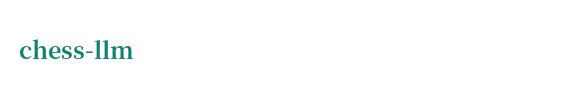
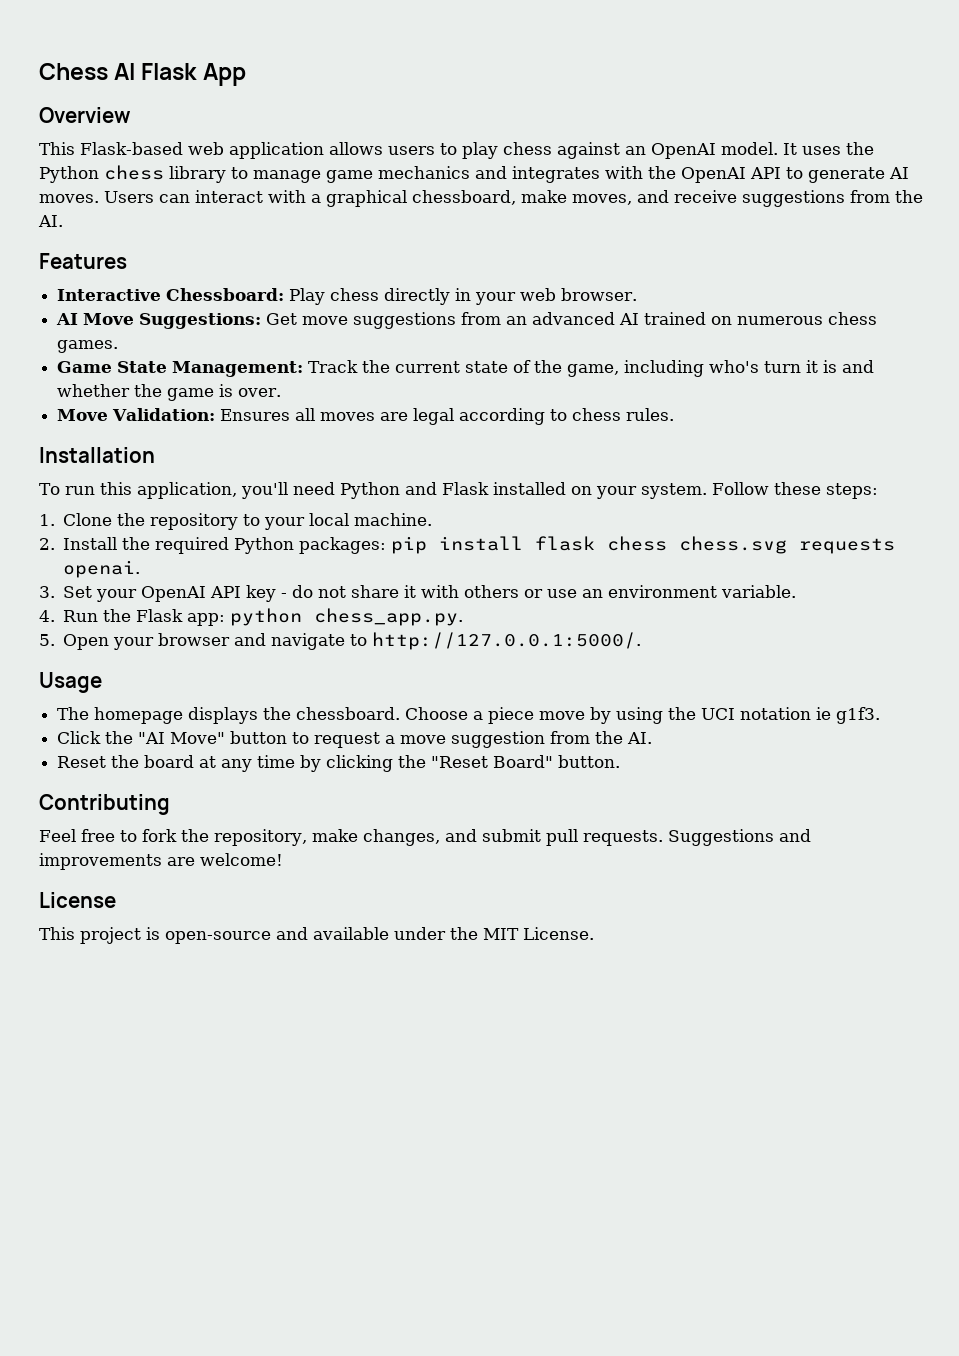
- chess-llm
+ Chess AI Flask App
+ Overview
+ This Flask-based web application allows users to play chess against an OpenAI model. It uses the Python chess library to manage game mechanics and integrates with the OpenAI API to generate AI moves. Users can interact with a graphical chessboard, make moves, and receive suggestions from the AI.
+ Features
+ Interactive Chessboard: Play chess directly in your web browser.
+ AI Move Suggestions: Get move suggestions from an advanced AI trained on numerous chess games.
+ Game State Management: Track the current state of the game, including who's turn it is and whether the game is over.
+ Move Validation: Ensures all moves are legal according to chess rules.
+ Installation
+ To run this application, you'll need Python and Flask installed on your system. Follow these steps:
+ 1. Clone the repository to your local machine.
+ 2. Install the required Python packages: pip install flask chess chess.svg requests openai.
+ 3. Set your OpenAI API key - do not share it with others or use an environment variable.
+ 4. Run the Flask app: python chess_app.py.
+ 5. Open your browser and navigate to http://127.0.0.1:5000/.
+ Usage
+ The homepage displays the chessboard. Choose a piece move by using the UCI notation ie g1f3.
+ Click the "AI Move" button to request a move suggestion from the AI.
+ Reset the board at any time by clicking the "Reset Board" button.
+ Contributing
+ Feel free to fork the repository, make changes, and submit pull requests. Suggestions and improvements are welcome!
+ License
+ This project is open-source and available under the MIT License.

